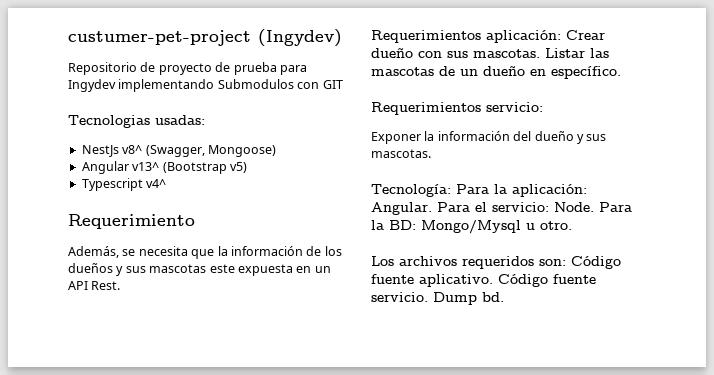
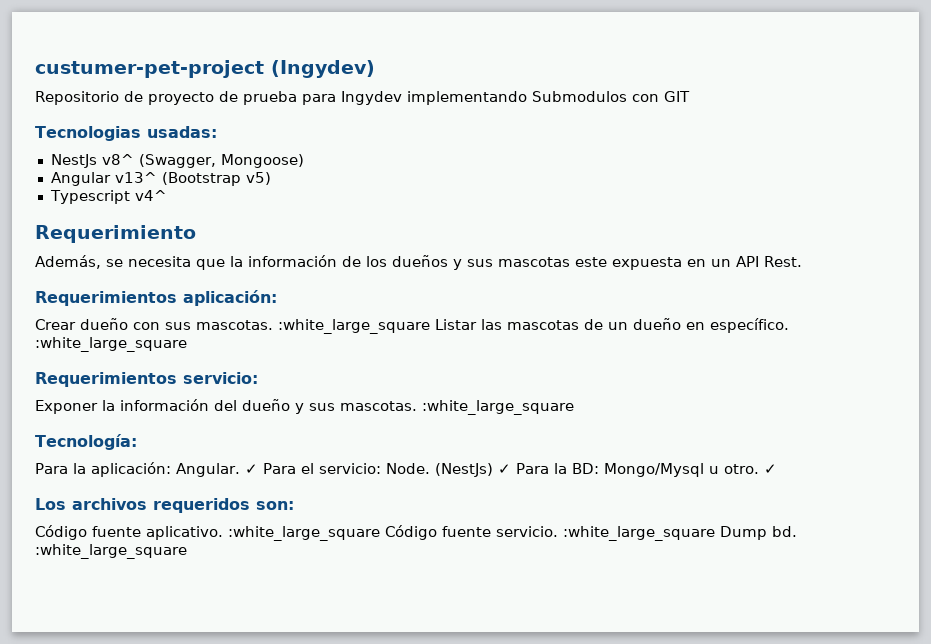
- Requerimientos aplicación: Crear dueño con sus mascotas. Listar las mascotas de un dueño en específico.
+ Requerimientos aplicación:
+ Crear dueño con sus mascotas. :white_large_square Listar las mascotas de un dueño en específico. :white_large_square
- Exponer la información del dueño y sus mascotas.
+ Exponer la información del dueño y sus mascotas. :white_large_square
- Tecnología: Para la aplicación: Angular.
+ Tecnología:
+ Para la aplicación: Angular.
- Para el servicio: Node.
+ ✓ Para el servicio: Node.
- Para la BD: Mongo/Mysql u otro.
+ (NestJs) ✓ Para la BD: Mongo/Mysql u otro. ✓
- Los archivos requeridos son: Código fuente aplicativo. Código fuente servicio. Dump bd.
+ Los archivos requeridos son:
+ Código fuente aplicativo. :white_large_square Código fuente servicio. :white_large_square Dump bd. :white_large_square

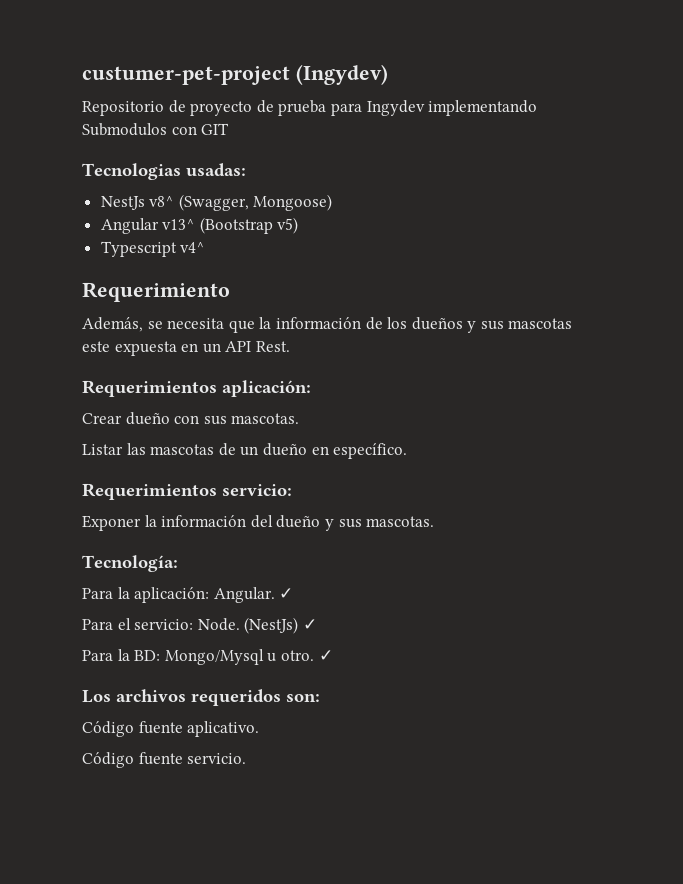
- Crear dueño con sus mascotas. :white_large_square Listar las mascotas de un dueño en específico. :white_large_square
+ Crear dueño con sus mascotas.
+ Listar las mascotas de un dueño en específico.
- Exponer la información del dueño y sus mascotas. :white_large_square
+ Exponer la información del dueño y sus mascotas.
- Para la aplicación: Angular. ✓ Para el servicio: Node.
+ Para la aplicación: Angular. ✓
+ Para el servicio: Node.
- (NestJs) ✓ Para la BD: Mongo/Mysql u otro.
+ (NestJs) ✓
+ Para la BD: Mongo/Mysql u otro.
- Código fuente aplicativo. :white_large_square Código fuente servicio. :white_large_square Dump bd. :white_large_square
+ Código fuente aplicativo.
+ Código fuente servicio.

